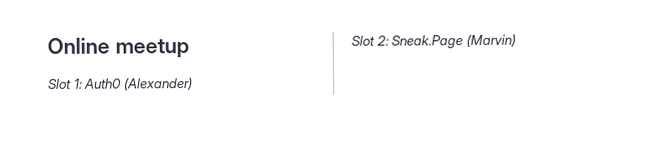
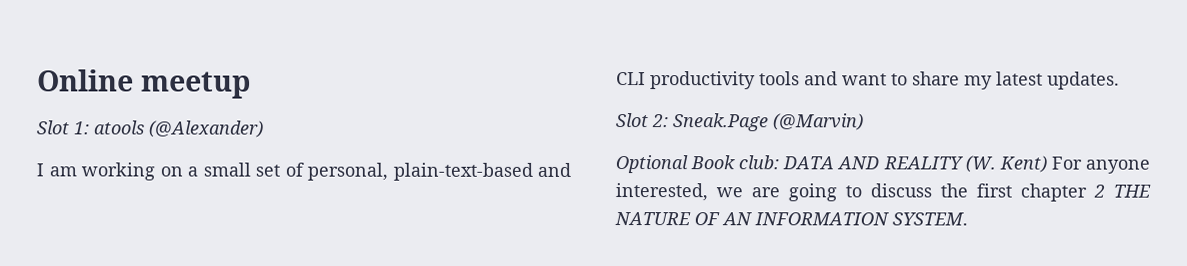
- Slot 1: Auth0 (Alexander)
- Slot 2: Sneak.Page (Marvin)
+ Slot 1: atools (@Alexander)
+ I am working on a small set of personal, plain-text-based and CLI productivity tools and want to share my latest updates.
+ Slot 2: Sneak.Page (@Marvin)
+ Optional Book club: DATA AND REALITY (W. Kent) For anyone interested, we are going to discuss the first chapter 2 THE NATURE OF AN INFORMATION SYSTEM.

